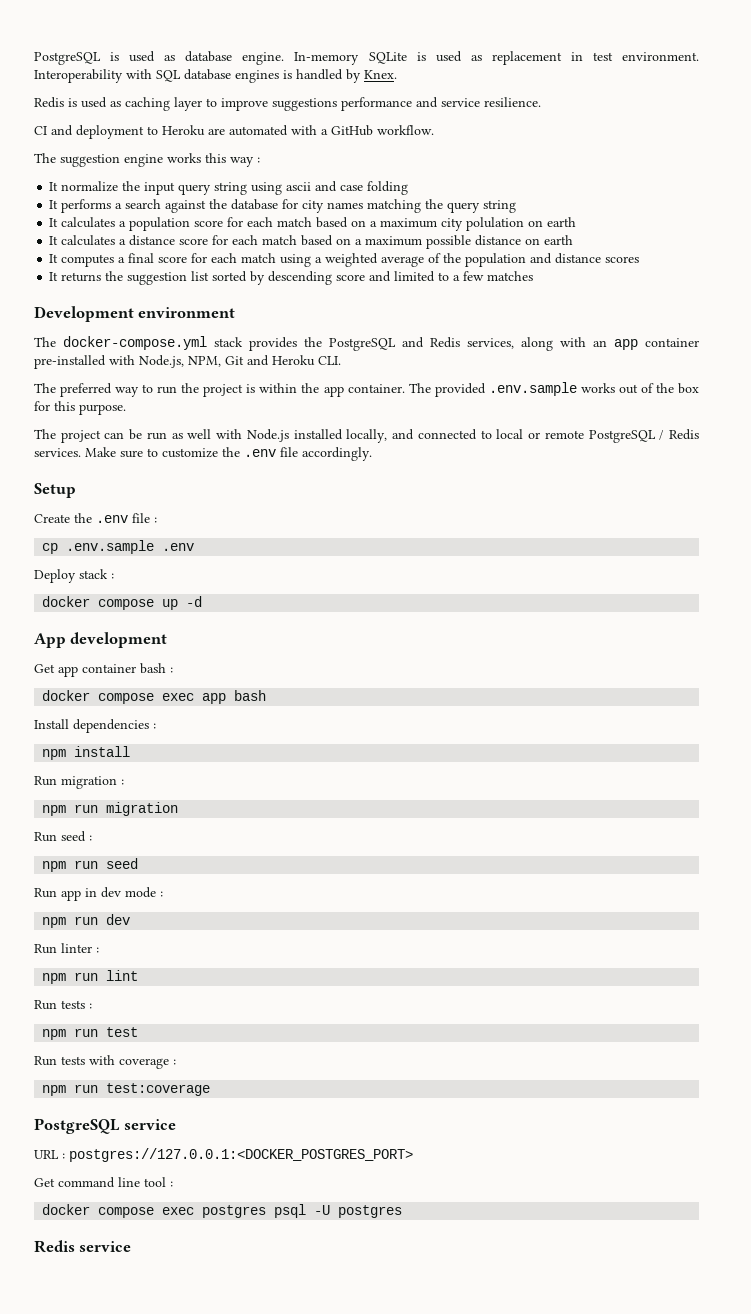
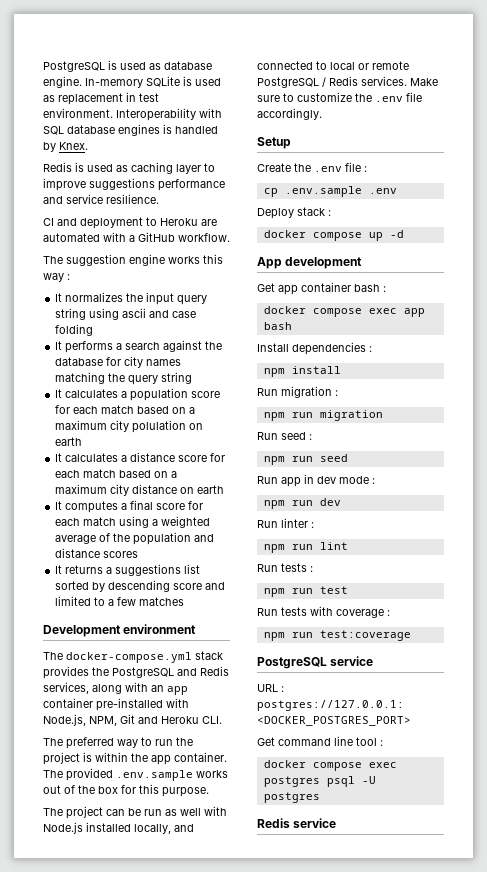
- It normalize the input query string using ascii and case folding
+ It normalizes the input query string using ascii and case folding
- It calculates a distance score for each match based on a maximum possible distance on earth
+ It calculates a distance score for each match based on a maximum city distance on earth
- It returns the suggestion list sorted by descending score and limited to a few matches
+ It returns a suggestions list sorted by descending score and limited to a few matches

